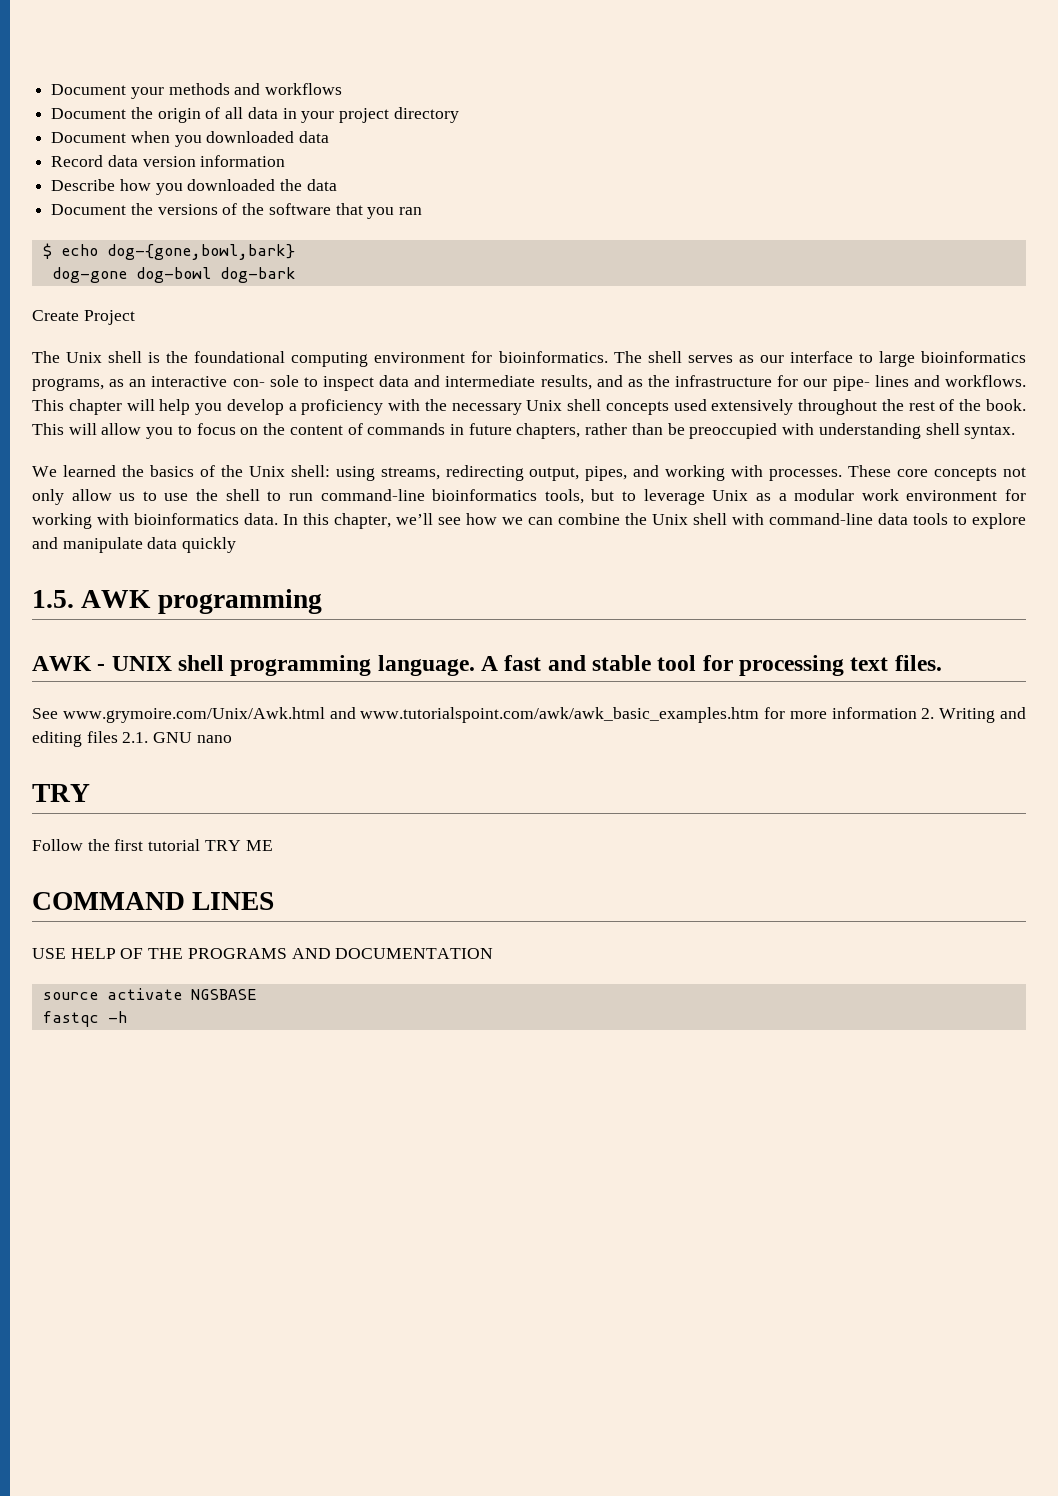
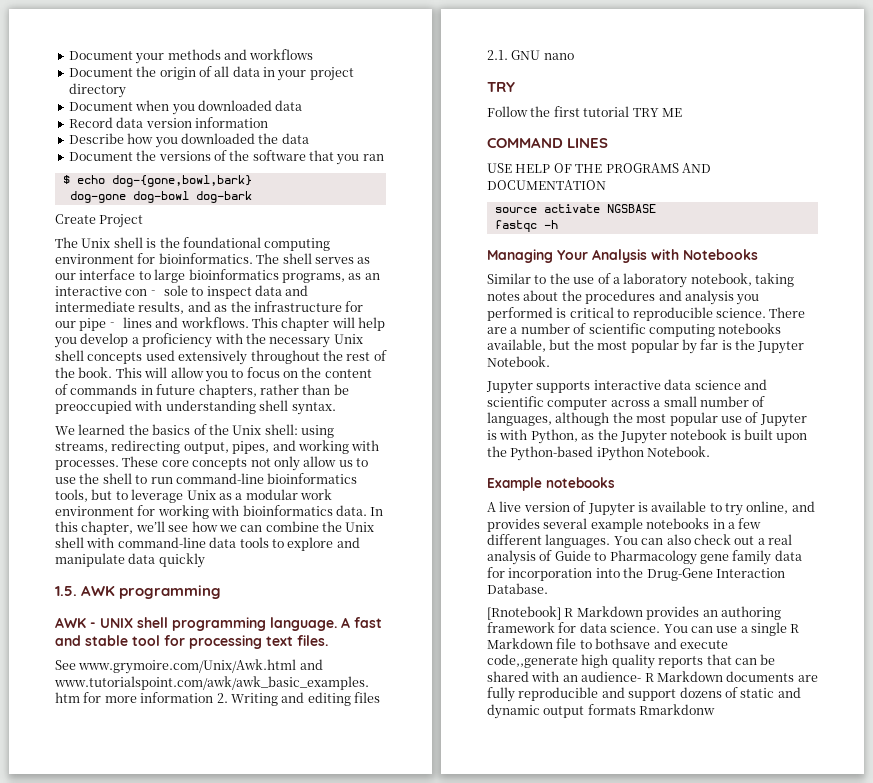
+ Managing Your Analysis with Notebooks
+ Similar to the use of a laboratory notebook, taking notes about the procedures and analysis you performed is critical to reproducible science. There are a number of scientific computing notebooks available, but the most popular by far is the Jupyter Notebook.
+ Jupyter supports interactive data science and scientific computer across a small number of languages, although the most popular use of Jupyter is with Python, as the Jupyter notebook is built upon the Python-based iPython Notebook.
+ Example notebooks
+ A live version of Jupyter is available to try online, and provides several example notebooks in a few different languages. You can also check out a real analysis of Guide to Pharmacology gene family data for incorporation into the Drug-Gene Interaction Database.
+ [Rnotebook] R Markdown provides an authoring framework for data science. You can use a single R Markdown file to bothsave and execute code,,generate high quality reports that can be shared with an audience- R Markdown documents are fully reproducible and support dozens of static and dynamic output formats Rmarkdonw

